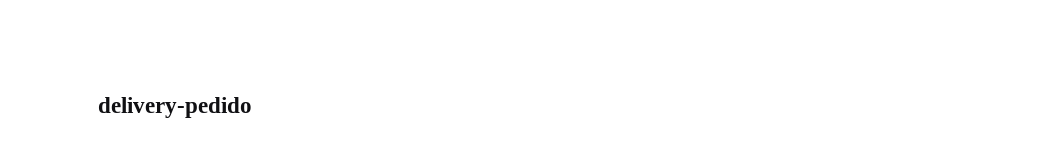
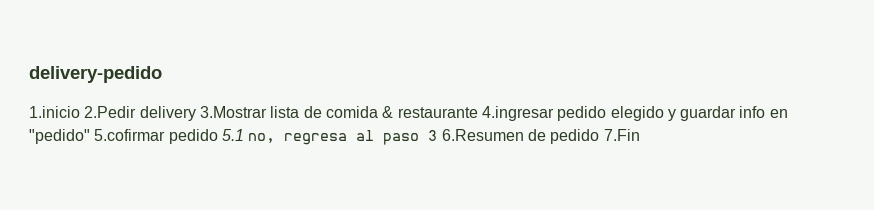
+ 1.inicio 2.Pedir delivery 3.Mostrar lista de comida & restaurante 4.ingresar pedido elegido y guardar info en "pedido" 5.cofirmar pedido 5.1 no, regresa al paso 3 6.Resumen de pedido 7.Fin

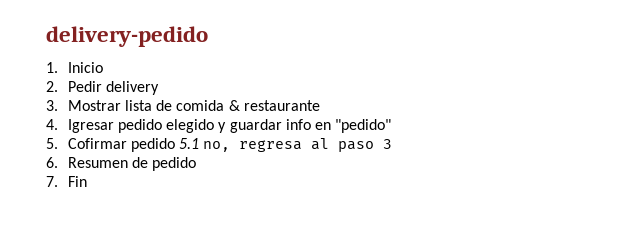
- 1.inicio 2.Pedir delivery 3.Mostrar lista de comida & restaurante 4.ingresar pedido elegido y guardar info en "pedido" 5.cofirmar pedido 5.1 no, regresa al paso 3 6.Resumen de pedido 7.Fin
+ 1. Inicio
+ 2. Pedir delivery
+ 3. Mostrar lista de comida & restaurante
+ 4. Igresar pedido elegido y guardar info en "pedido"
+ 5. Cofirmar pedido 5.1 no, regresa al paso 3
+ 6. Resumen de pedido
+ 7. Fin

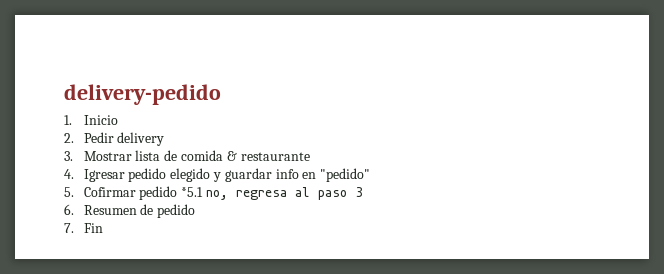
- 5. Cofirmar pedido 5.1 no, regresa al paso 3
+ 5. Cofirmar pedido *5.1 no, regresa al paso 3

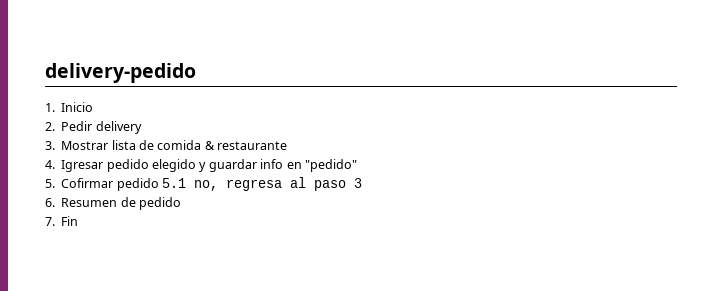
- 5. Cofirmar pedido *5.1 no, regresa al paso 3
+ 5. Cofirmar pedido 5.1 no, regresa al paso 3

